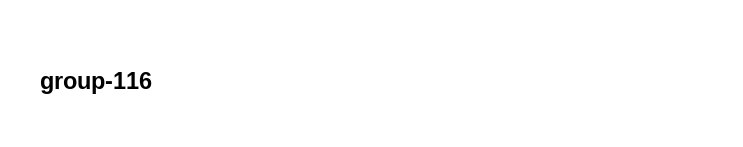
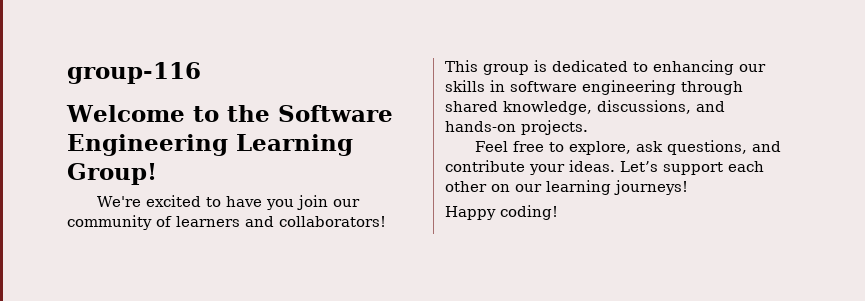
+ Welcome to the Software Engineering Learning Group!
+ We're excited to have you join our community of learners and collaborators! This group is dedicated to enhancing our skills in software engineering through shared knowledge, discussions, and hands-on projects.
+ Feel free to explore, ask questions, and contribute your ideas. Let’s support each other on our learning journeys!
+ Happy coding!

